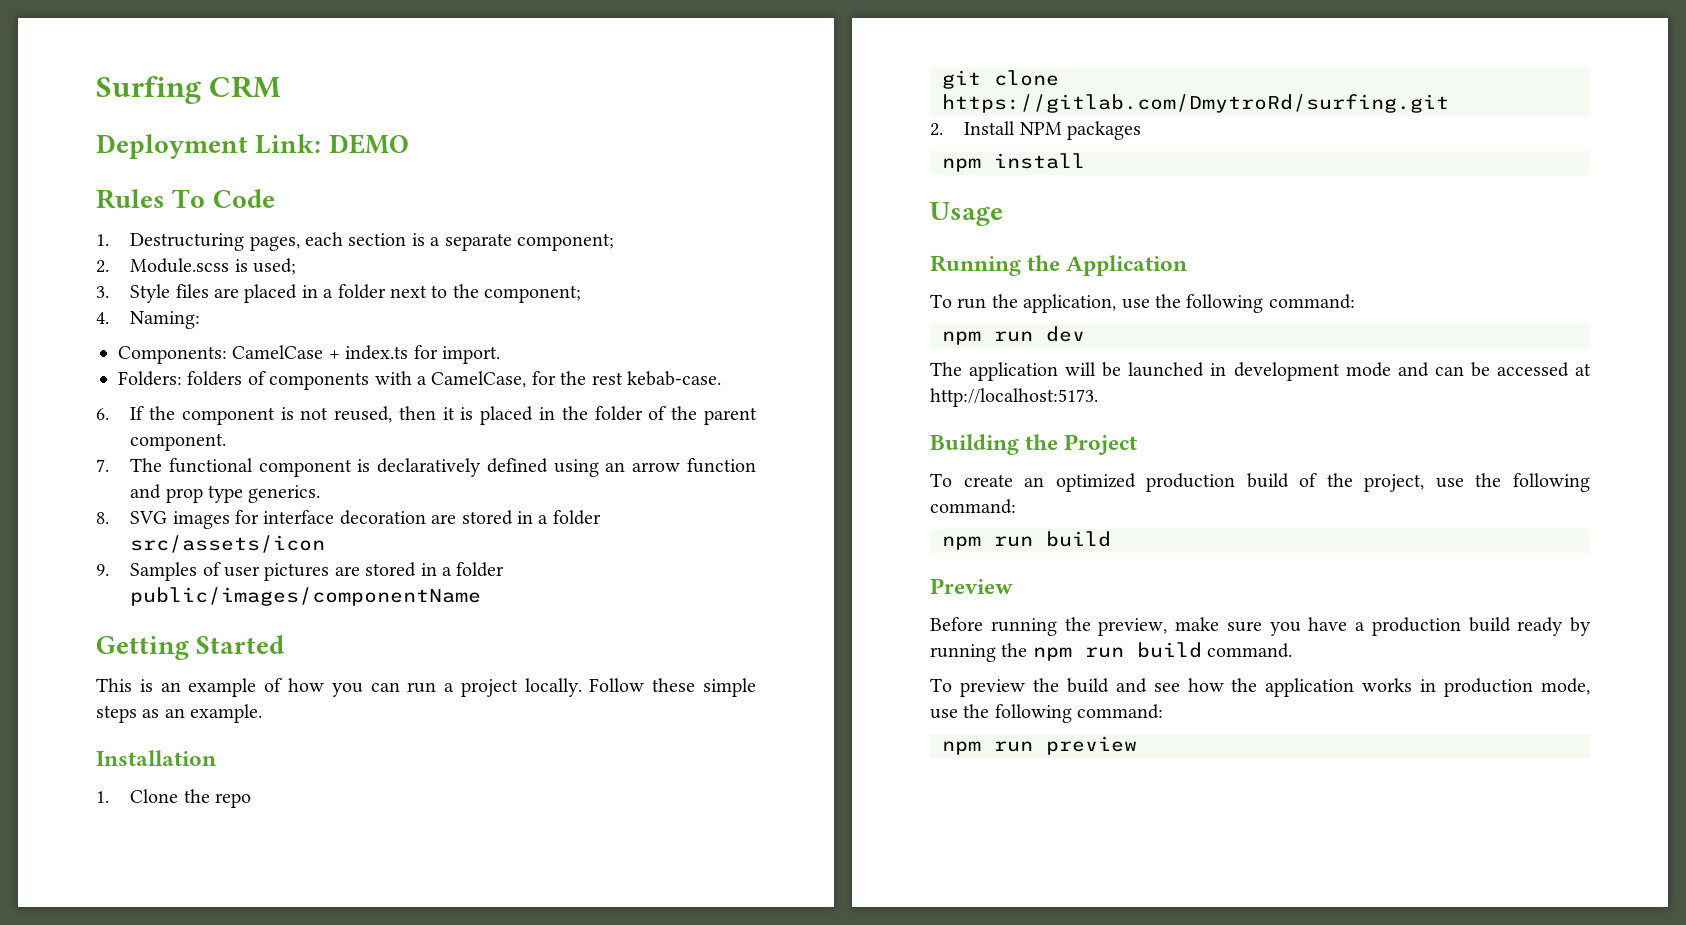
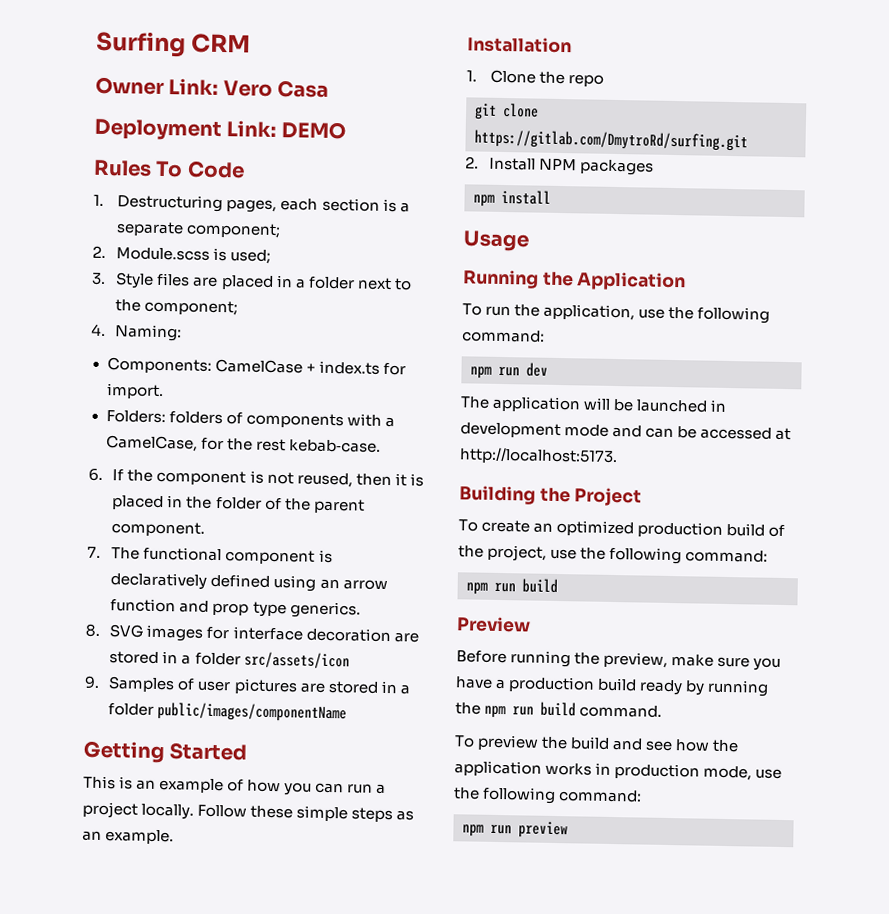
+ Owner Link: Vero Casa

